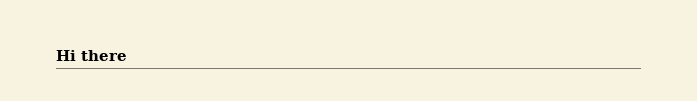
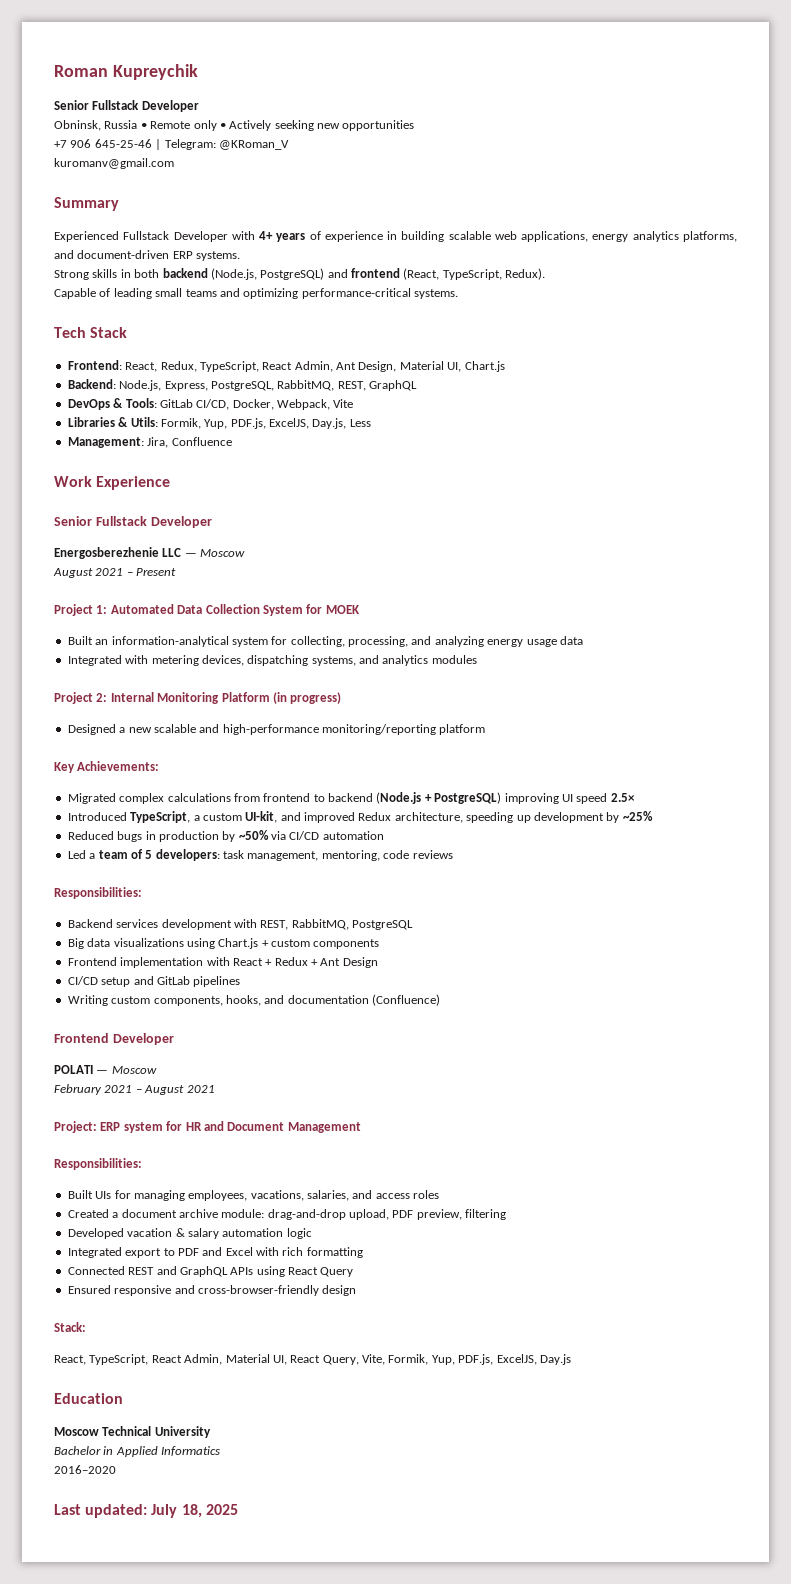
- Hi there
+ Roman Kupreychik
+ Senior Fullstack Developer
+ Obninsk, Russia • Remote only • Actively seeking new opportunities
+ +7 906 645-25-46 | Telegram: @KRoman_V
+ kuromanv@gmail.com
+ Summary
+ Experienced Fullstack Developer with 4+ years of experience in building scalable web applications, energy analytics platforms, and document-driven ERP systems.
+ Strong skills in both backend (Node.js, PostgreSQL) and frontend (React, TypeScript, Redux).
+ Capable of leading small teams and optimizing performance-critical systems.
+ Tech Stack
+ Frontend: React, Redux, TypeScript, React Admin, Ant Design, Material UI, Chart.js
+ Backend: Node.js, Express, PostgreSQL, RabbitMQ, REST, GraphQL
+ DevOps & Tools: GitLab CI/CD, Docker, Webpack, Vite
+ Libraries & Utils: Formik, Yup, PDF.js, ExcelJS, Day.js, Less
+ Management: Jira, Confluence
+ Work Experience
+ Senior Fullstack Developer
+ Energosberezhenie LLC — Moscow
+ August 2021 – Present
+ Project 1: Automated Data Collection System for MOEK
+ Built an information-analytical system for collecting, processing, and analyzing energy usage data
+ Integrated with metering devices, dispatching systems, and analytics modules
+ Project 2: Internal Monitoring Platform (in progress)
+ Designed a new scalable and high-performance monitoring/reporting platform
+ Key Achievements:
+ Migrated complex calculations from frontend to backend (Node.js + PostgreSQL) improving UI speed 2.5×
+ Introduced TypeScript, a custom UI-kit, and improved Redux architecture, speeding up development by ~25%
+ Reduced bugs in production by ~50% via CI/CD automation
+ Led a team of 5 developers: task management, mentoring, code reviews
+ Responsibilities:
+ Backend services development with REST, RabbitMQ, PostgreSQL
+ Big data visualizations using Chart.js + custom components
+ Frontend implementation with React + Redux + Ant Design
+ CI/CD setup and GitLab pipelines
+ Writing custom components, hooks, and documentation (Confluence)
+ Frontend Developer
+ POLATI — Moscow
+ February 2021 – August 2021
+ Project: ERP system for HR and Document Management
+ Responsibilities:
+ Built UIs for managing employees, vacations, salaries, and access roles
+ Created a document archive module: drag-and-drop upload, PDF preview, filtering
+ Developed vacation & salary automation logic
+ Integrated export to PDF and Excel with rich formatting
+ Connected REST and GraphQL APIs using React Query
+ Ensured responsive and cross-browser-friendly design
+ Stack:
+ React, TypeScript, React Admin, Material UI, React Query, Vite, Formik, Yup, PDF.js, ExcelJS, Day.js
+ Education
+ Moscow Technical University
+ Bachelor in Applied Informatics
+ 2016–2020
+ Last updated: July 18, 2025

